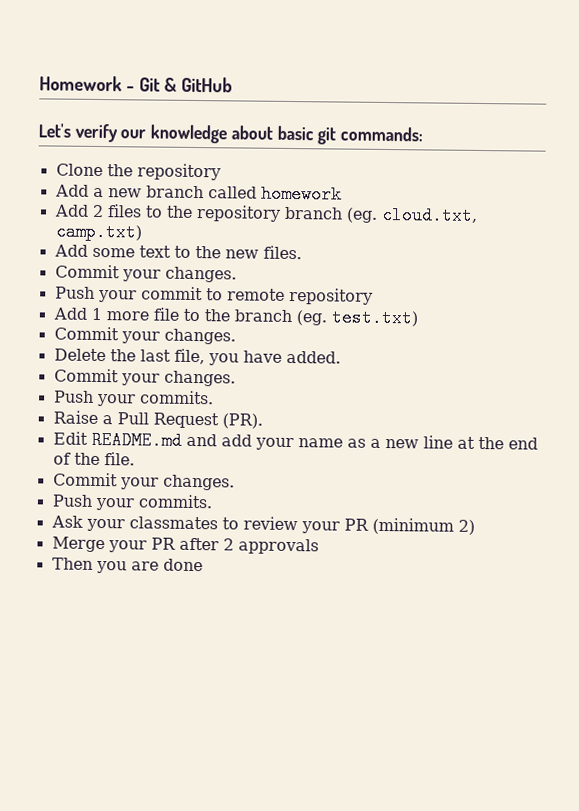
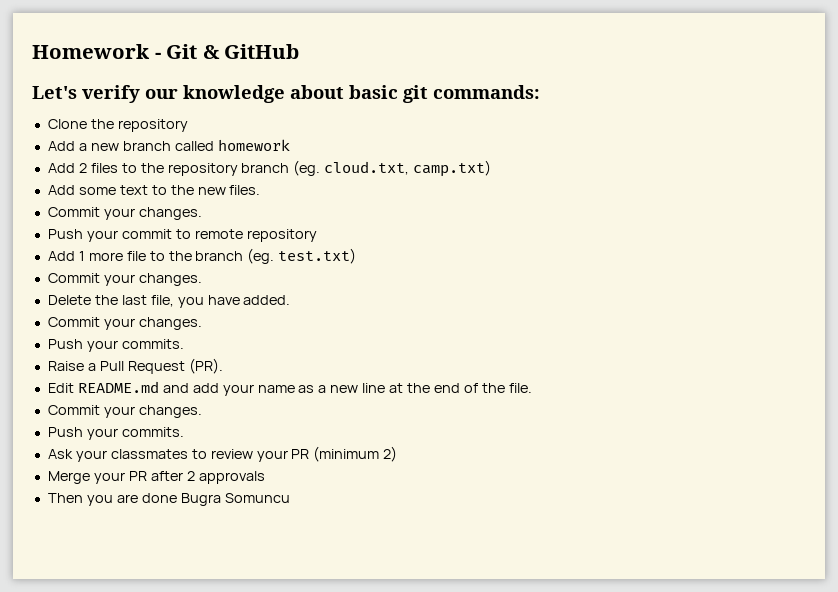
- Then you are done
+ Then you are done Bugra Somuncu

